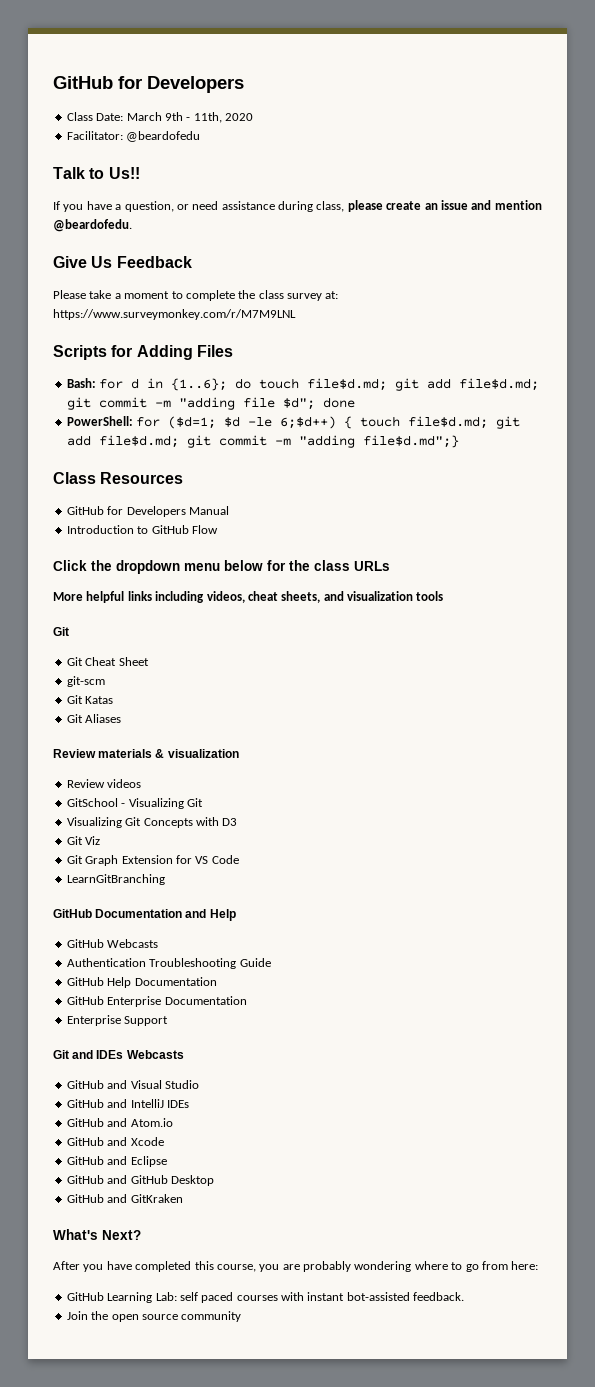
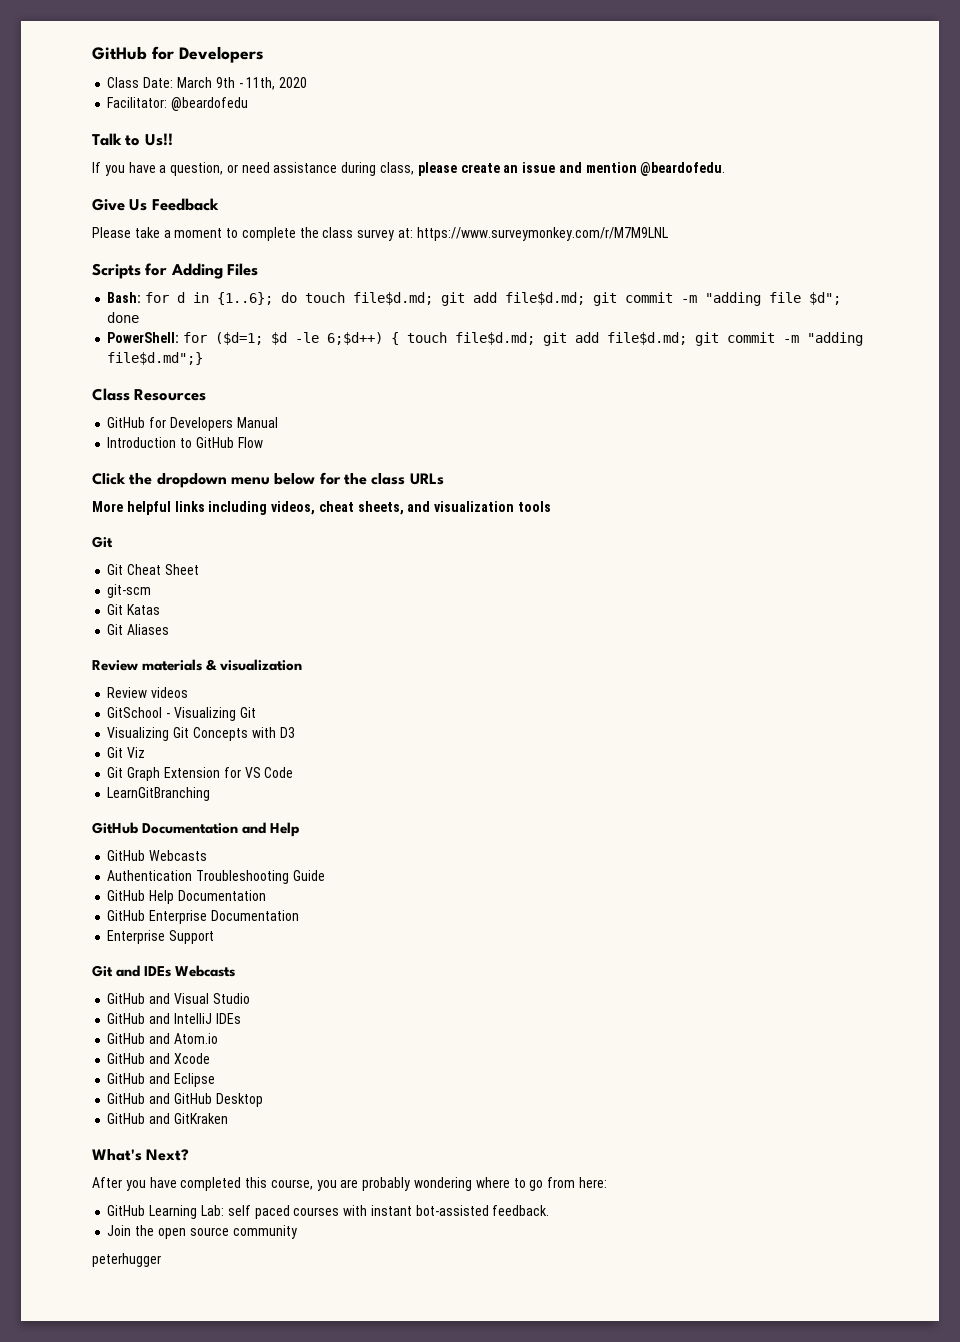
+ peterhugger

